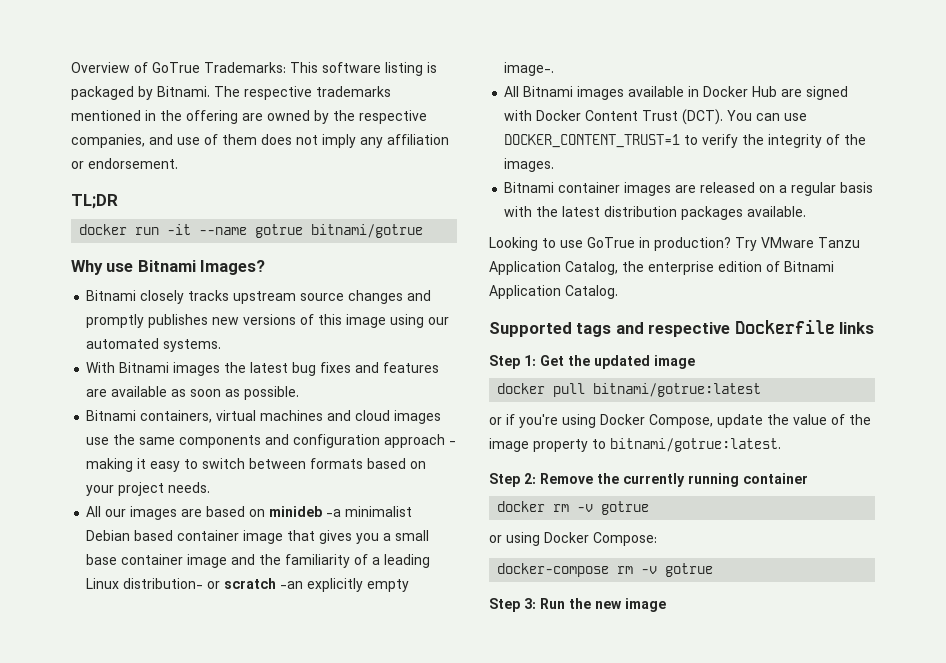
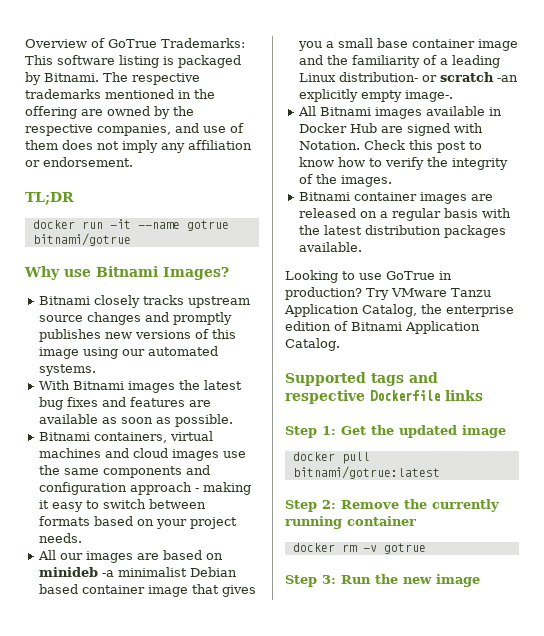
- All Bitnami images available in Docker Hub are signed with Docker Content Trust (DCT). You can use DOCKER_CONTENT_TRUST=1 to verify the integrity of the images.
+ All Bitnami images available in Docker Hub are signed with Notation. Check this post to know how to verify the integrity of the images.
- or if you're using Docker Compose, update the value of the image property to bitnami/gotrue:latest.
- or using Docker Compose:
- docker-compose rm -v gotrue

